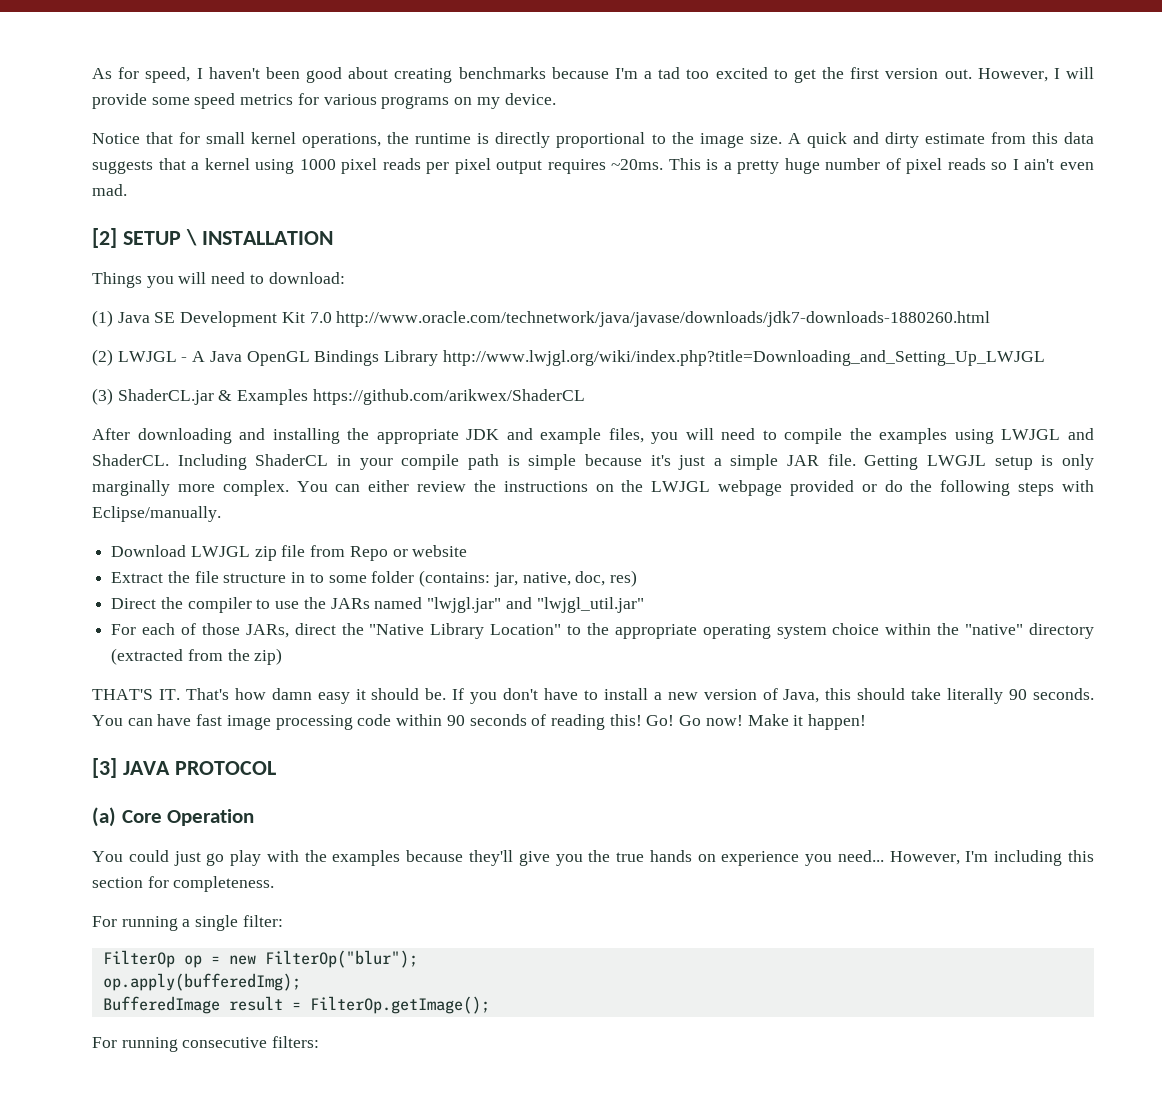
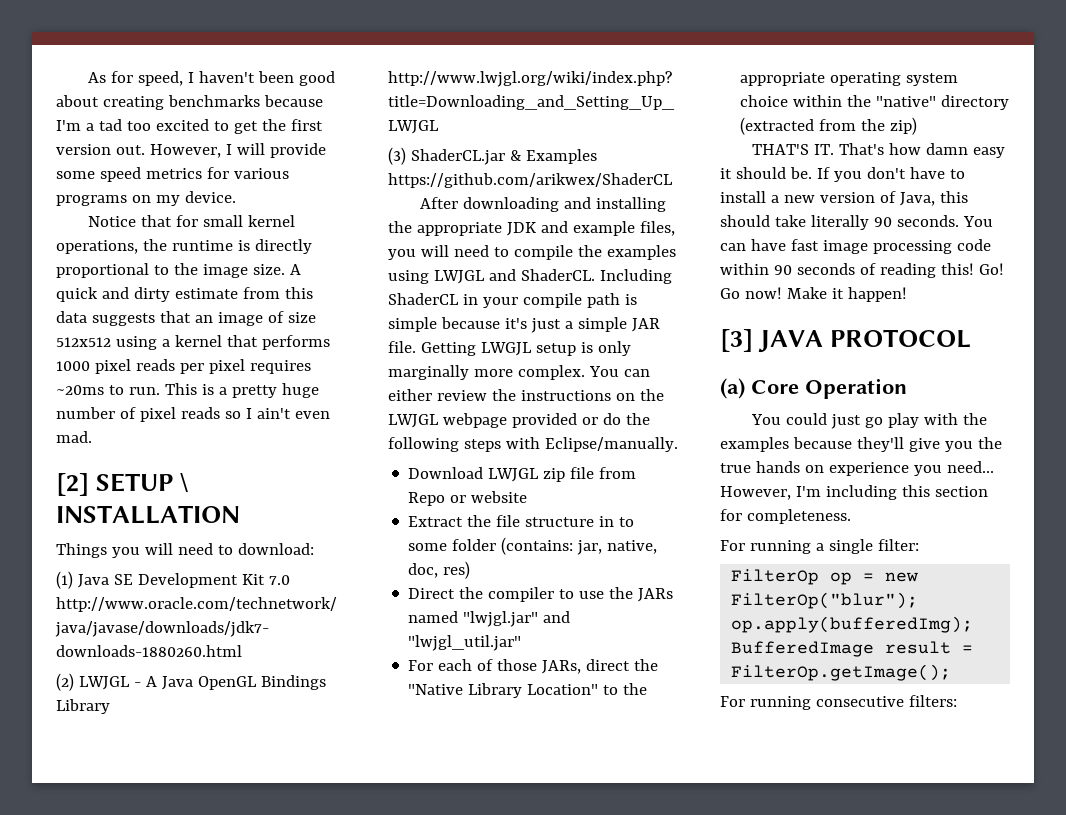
- A quick and dirty estimate from this data suggests that a kernel using 1000 pixel reads per pixel output requires ~20ms.
+ A quick and dirty estimate from this data suggests that an image of size 512x512 using a kernel that performs 1000 pixel reads per pixel requires ~20ms to run.

